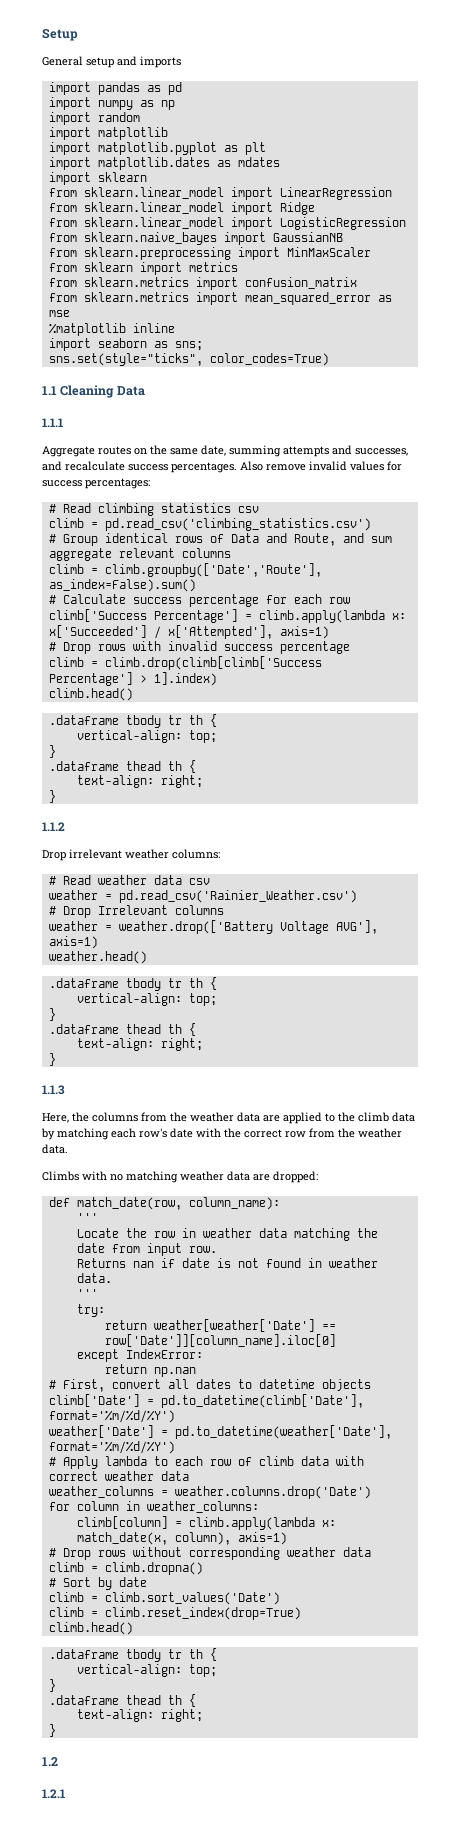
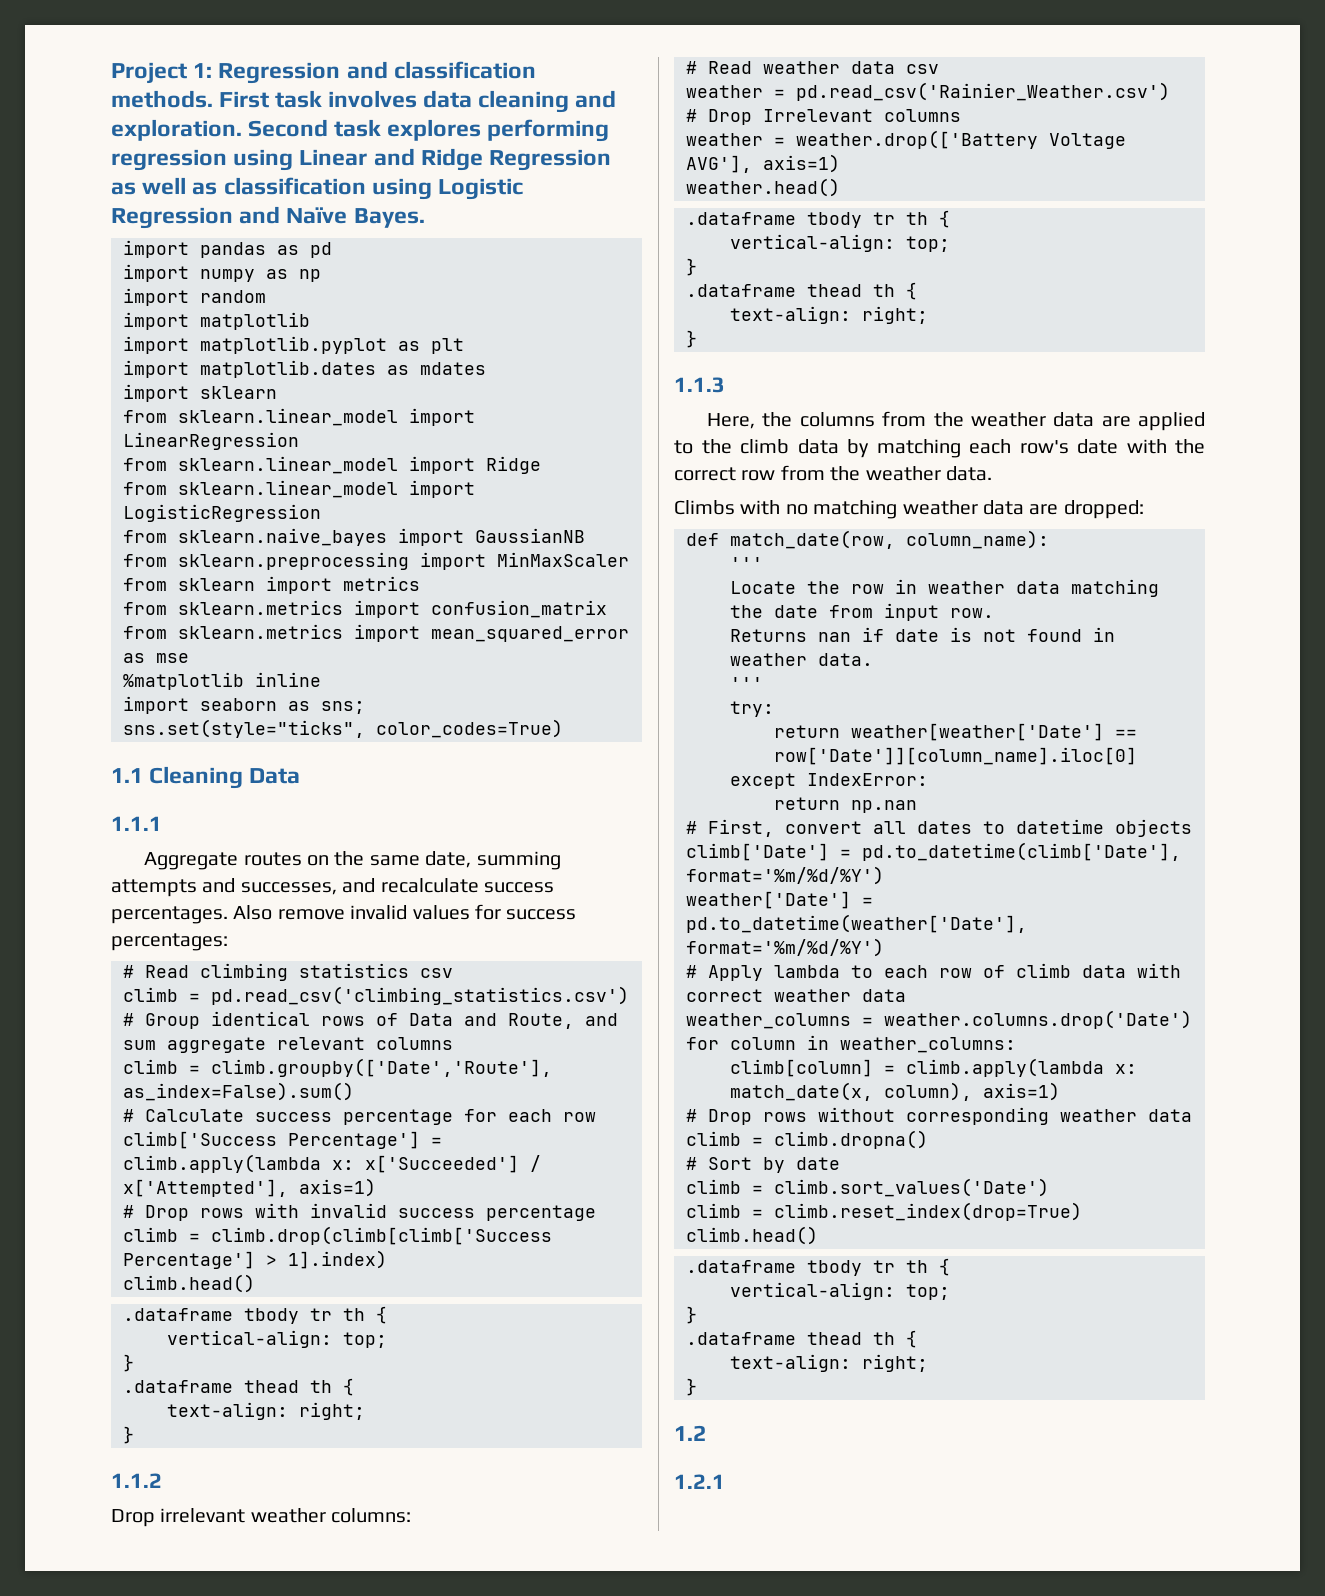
- Setup
- General setup and imports
+ Project 1: Regression and classification methods. First task involves data cleaning and exploration. Second task explores performing regression using Linear and Ridge Regression as well as classification using Logistic Regression and Naïve Bayes.

